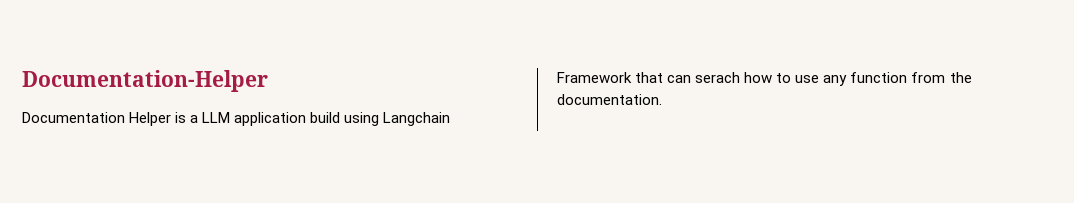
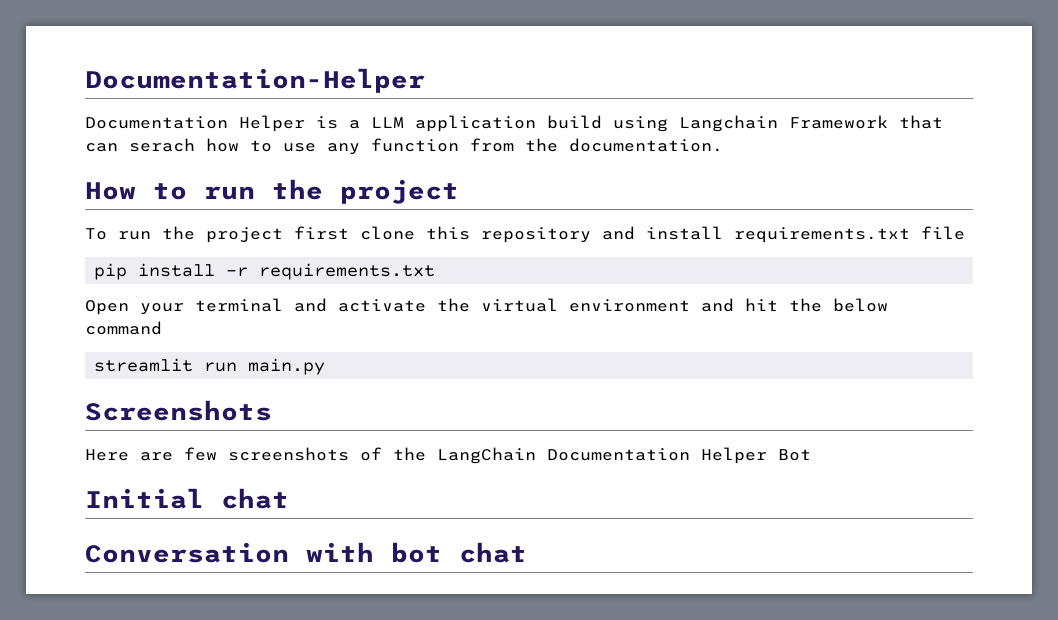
+ How to run the project
+ To run the project first clone this repository and install requirements.txt file
+ pip install -r requirements.txt
+ Open your terminal and activate the virtual environment and hit the below command
+ streamlit run main.py
+ Screenshots
+ Here are few screenshots of the LangChain Documentation Helper Bot
+ Initial chat
+ Conversation with bot chat

